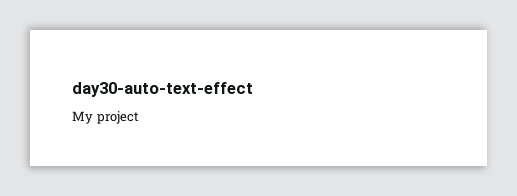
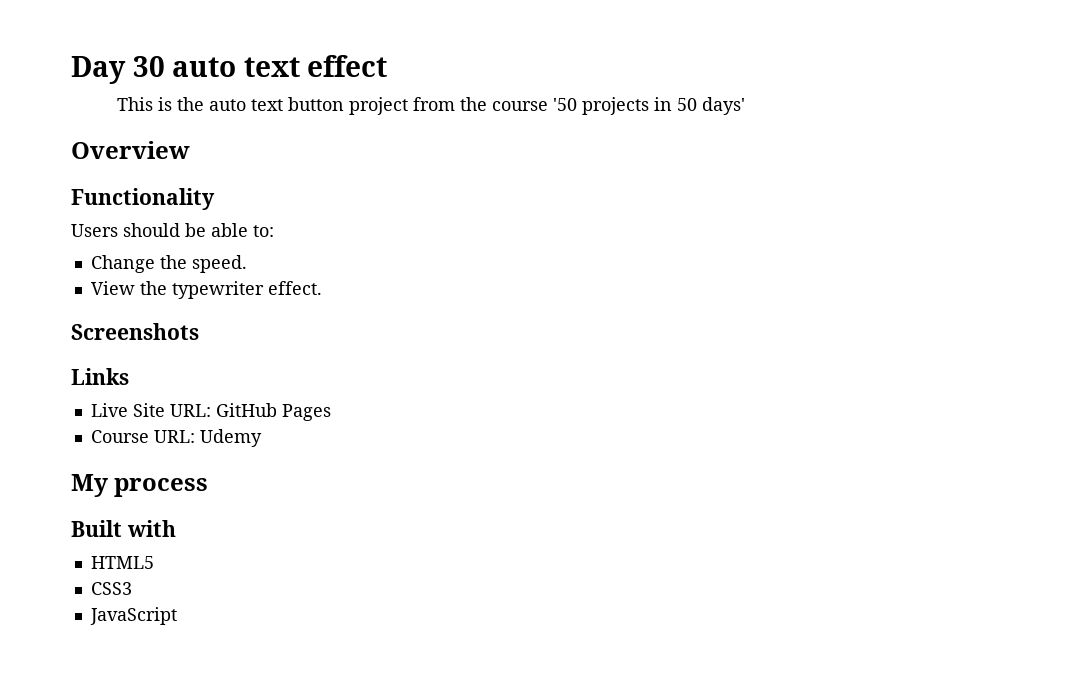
- day30-auto-text-effect
- My project
+ Day 30 auto text effect
+ This is the auto text button project from the course '50 projects in 50 days'
+ Overview
+ Functionality
+ Users should be able to:
+ Change the speed.
+ View the typewriter effect.
+ Screenshots
+ Links
+ Live Site URL: GitHub Pages
+ Course URL: Udemy
+ My process
+ Built with
+ HTML5
+ CSS3
+ JavaScript

